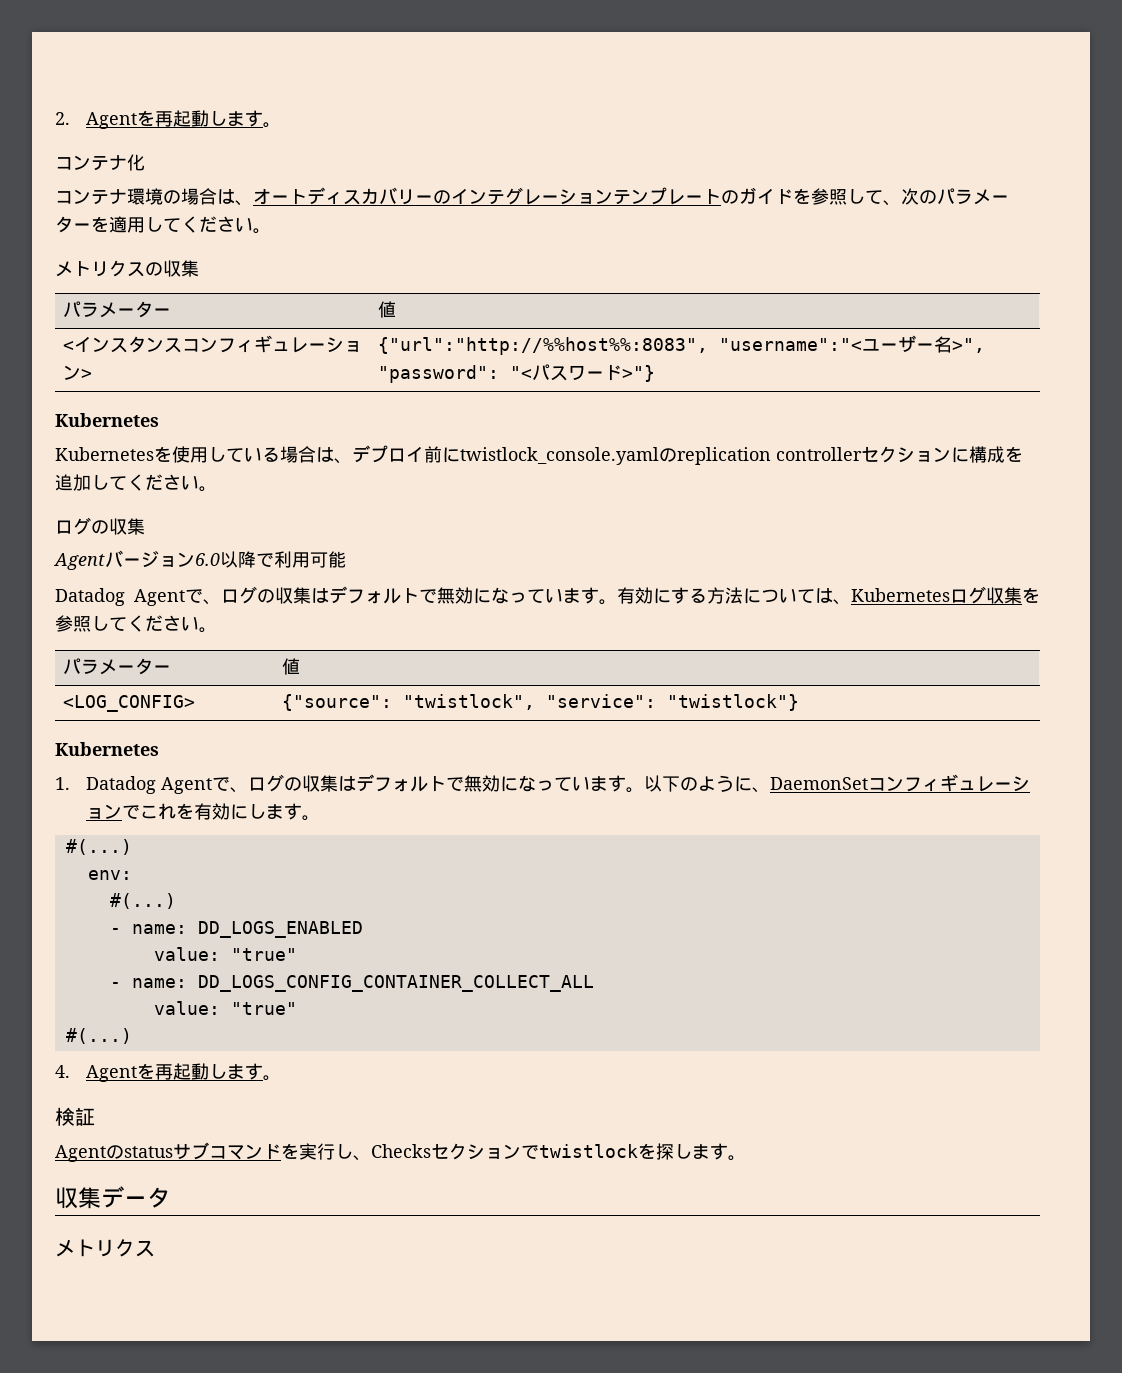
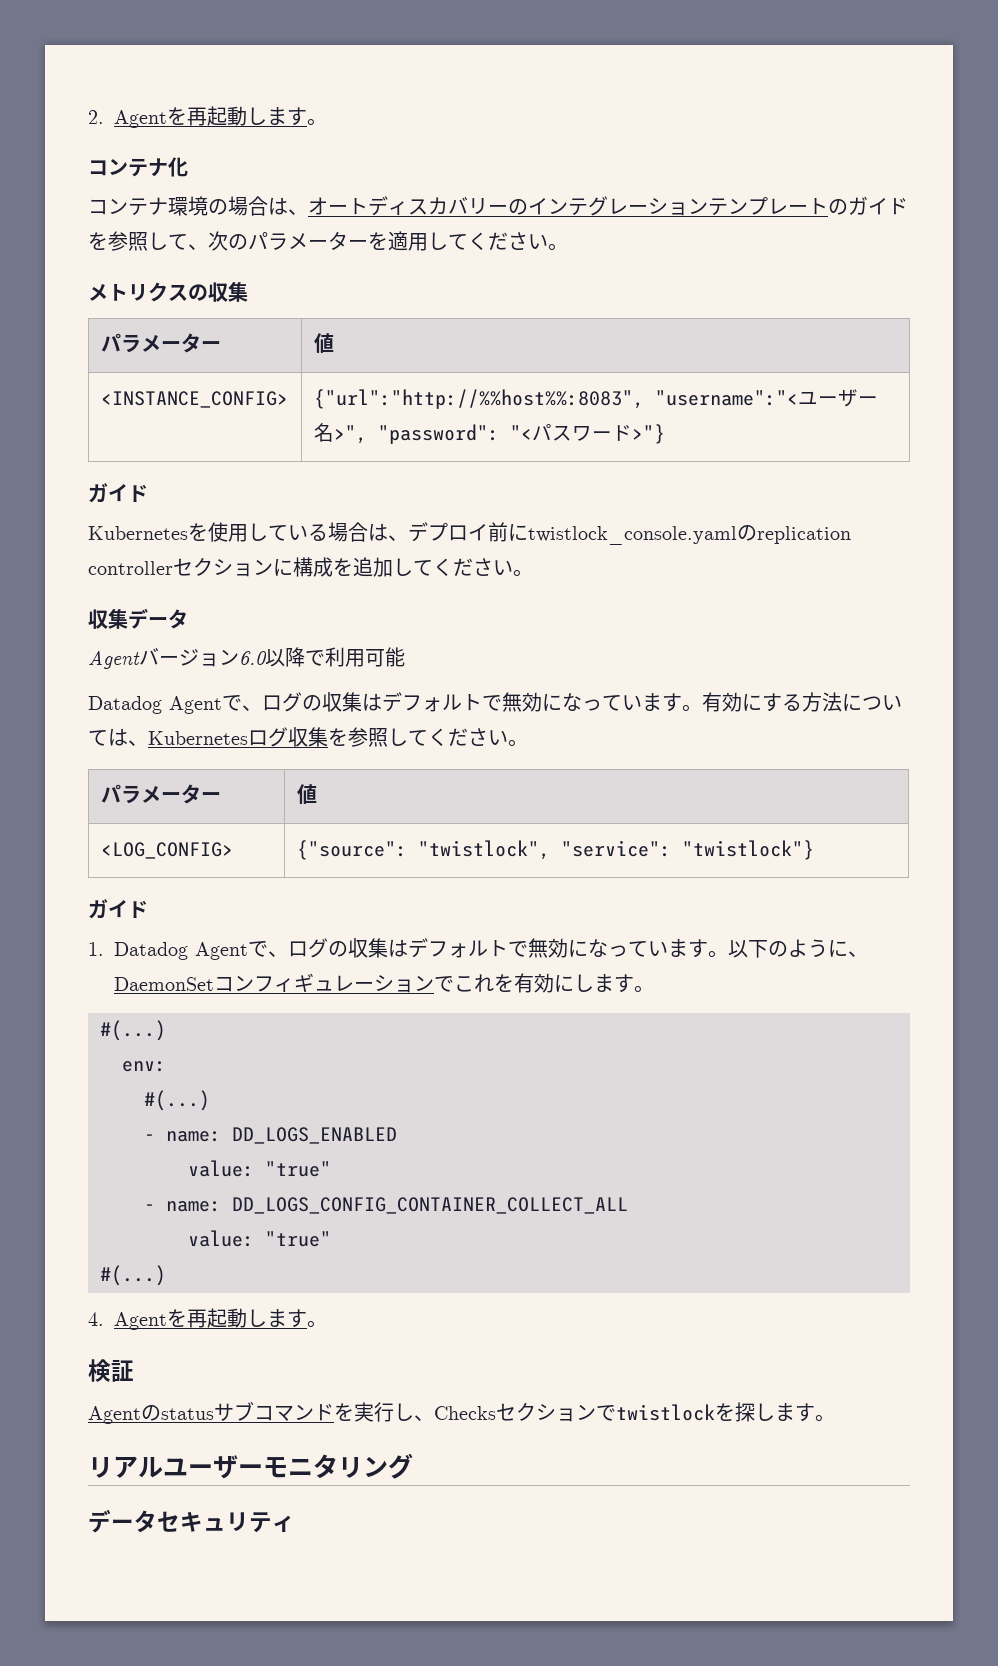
- <インスタンスコンフィギュレーション> | {"url":"http://%%host%%:8083", "username":"<ユーザー名>", "password": "<パスワード>"}
- Kubernetes
+ <INSTANCE_CONFIG> | {"url":"http://%%host%%:8083", "username":"<ユーザー名>", "password": "<パスワード>"}
+ ガイド
  Kubernetesを使用している場合は、デプロイ前にtwistlock_console.yamlのreplication controllerセクションに構成を追加してください。
- ログの収集
+ 収集データ
  <LOG_CONFIG> | {"source": "twistlock", "service": "twistlock"}
- Kubernetes
+ ガイド
- 収集データ
- メトリクス
+ リアルユーザーモニタリング
+ データセキュリティ

